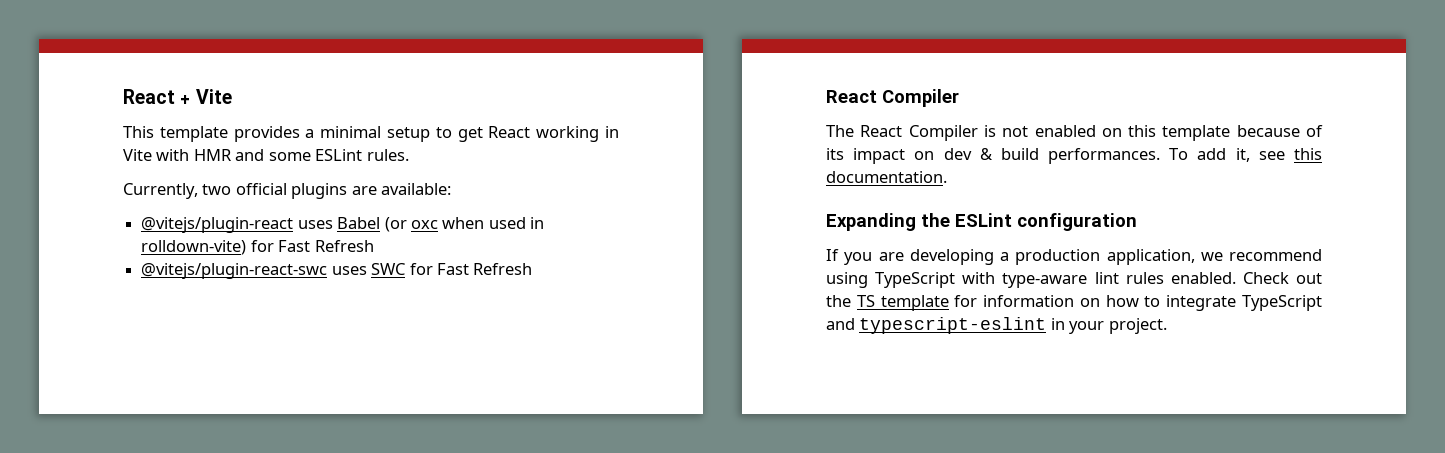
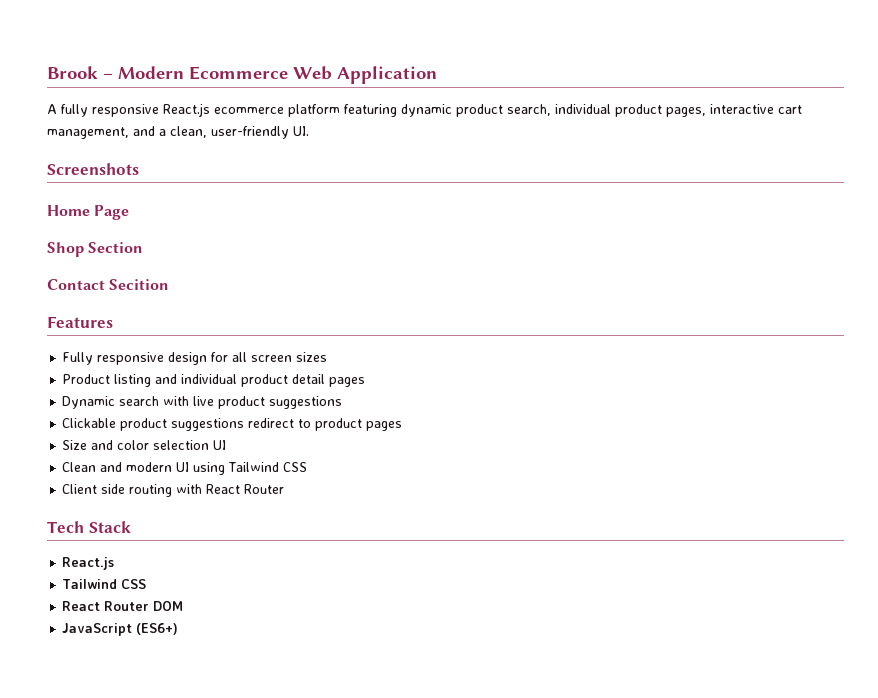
- React + Vite
- This template provides a minimal setup to get React working in Vite with HMR and some ESLint rules.
- Currently, two official plugins are available:
- @vitejs/plugin-react uses Babel (or oxc when used in rolldown-vite) for Fast Refresh
- @vitejs/plugin-react-swc uses SWC for Fast Refresh
- React Compiler
- The React Compiler is not enabled on this template because of its impact on dev & build performances. To add it, see this documentation.
- Expanding the ESLint configuration
- If you are developing a production application, we recommend using TypeScript with type-aware lint rules enabled. Check out the TS template for information on how to integrate TypeScript and typescript-eslint in your project.
+ Brook – Modern Ecommerce Web Application
+ A fully responsive React.js ecommerce platform featuring dynamic product search, individual product pages, interactive cart management, and a clean, user-friendly UI.
+ Screenshots
+ Home Page
+ Shop Section
+ Contact Secition
+ Features
+ Fully responsive design for all screen sizes
+ Product listing and individual product detail pages
+ Dynamic search with live product suggestions
+ Clickable product suggestions redirect to product pages
+ Size and color selection UI
+ Clean and modern UI using Tailwind CSS
+ Client side routing with React Router
+ Tech Stack
+ React.js
+ Tailwind CSS
+ React Router DOM
+ JavaScript (ES6+)

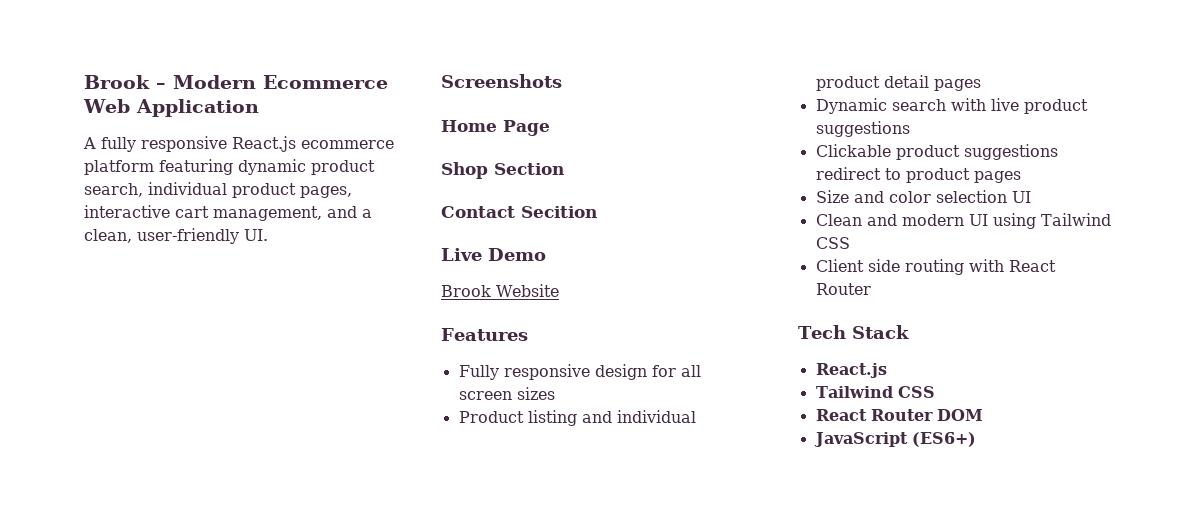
+ Live Demo
+ Brook Website

